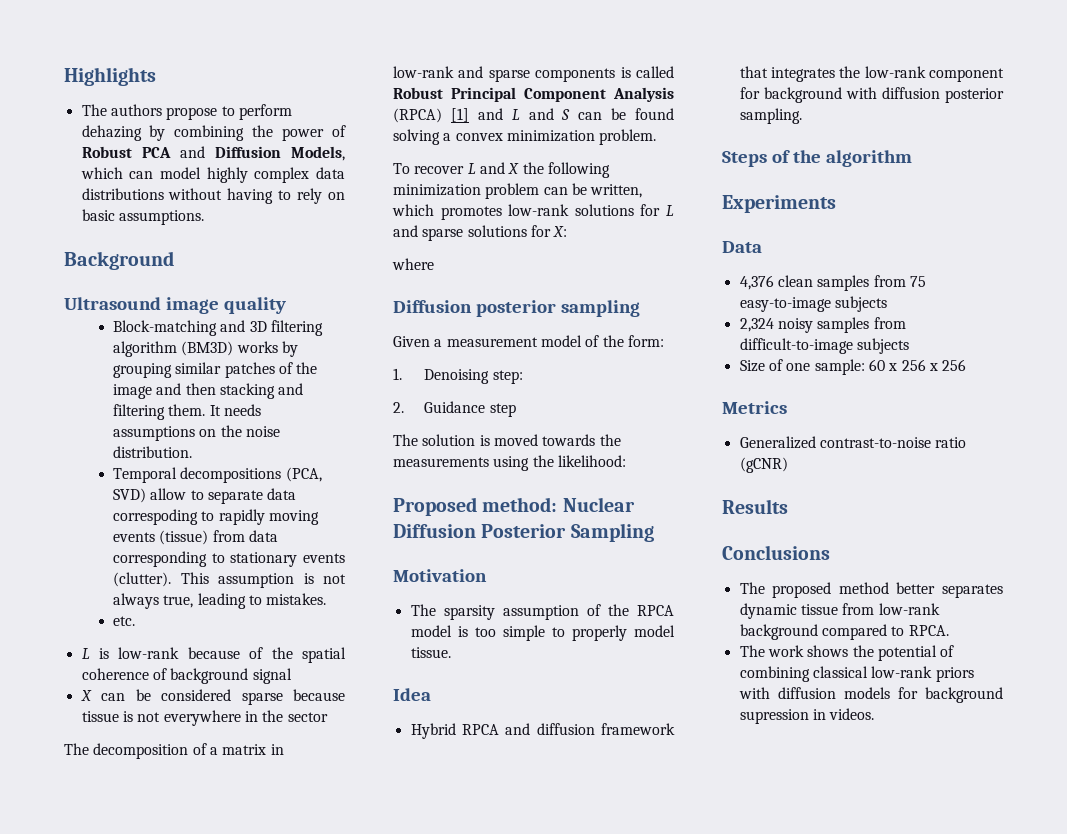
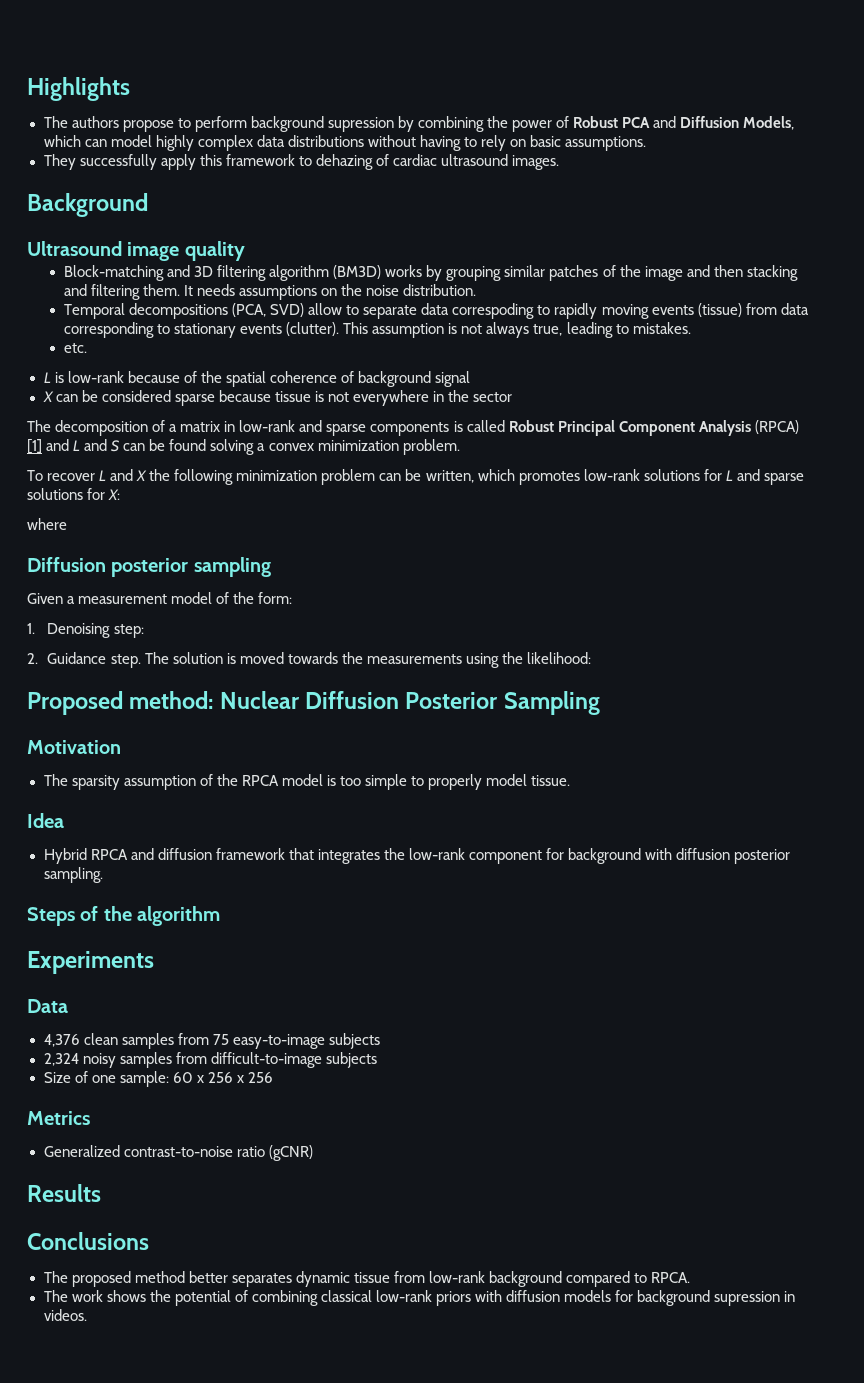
- The authors propose to perform dehazing by combining the power of Robust PCA and Diffusion Models, which can model highly complex data distributions without having to rely on basic assumptions.
+ The authors propose to perform background supression by combining the power of Robust PCA and Diffusion Models, which can model highly complex data distributions without having to rely on basic assumptions.
+ They successfully apply this framework to dehazing of cardiac ultrasound images.
- 2. Guidance step
- The solution is moved towards the measurements using the likelihood:
+ 2. Guidance step. The solution is moved towards the measurements using the likelihood:

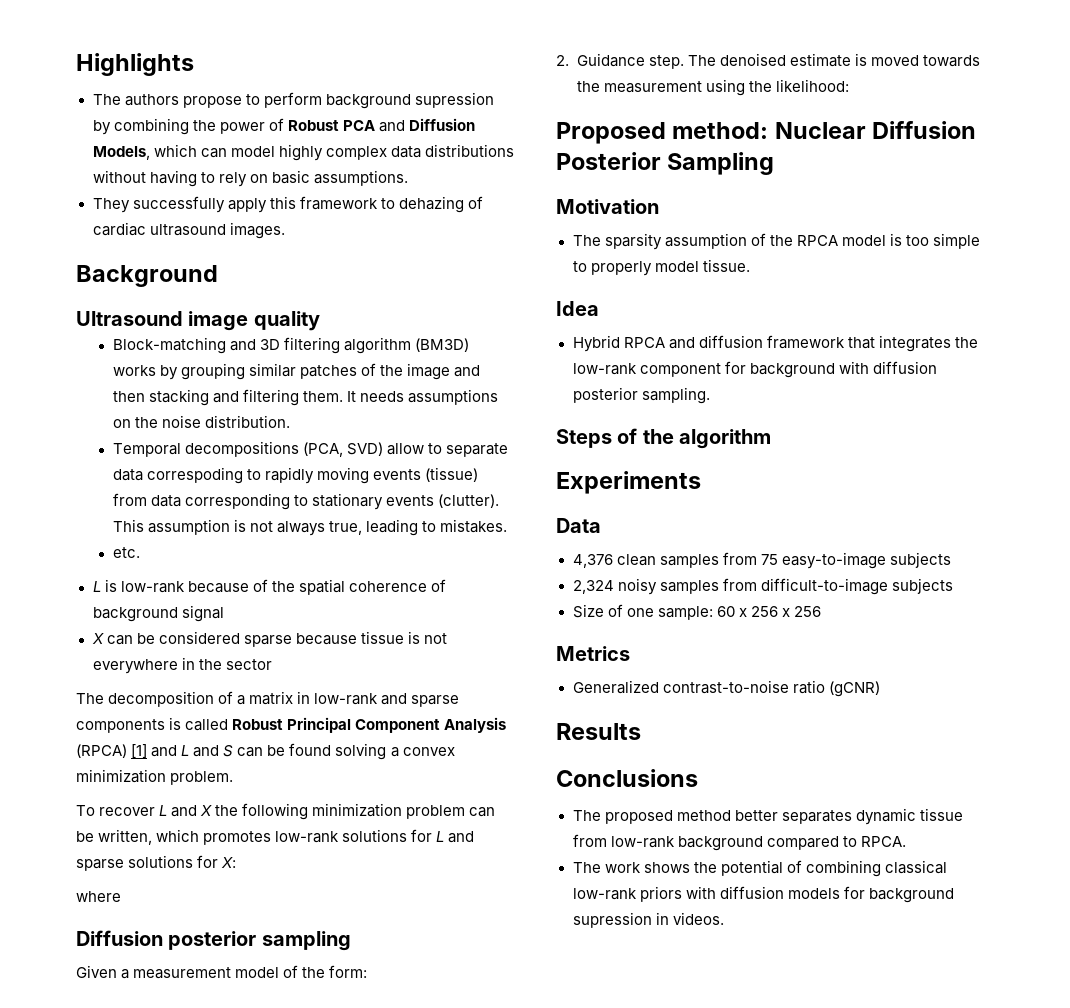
- 1. Denoising step:
- The solution is moved towards the measurements using the likelihood:
+ The denoised estimate is moved towards the measurement using the likelihood:

